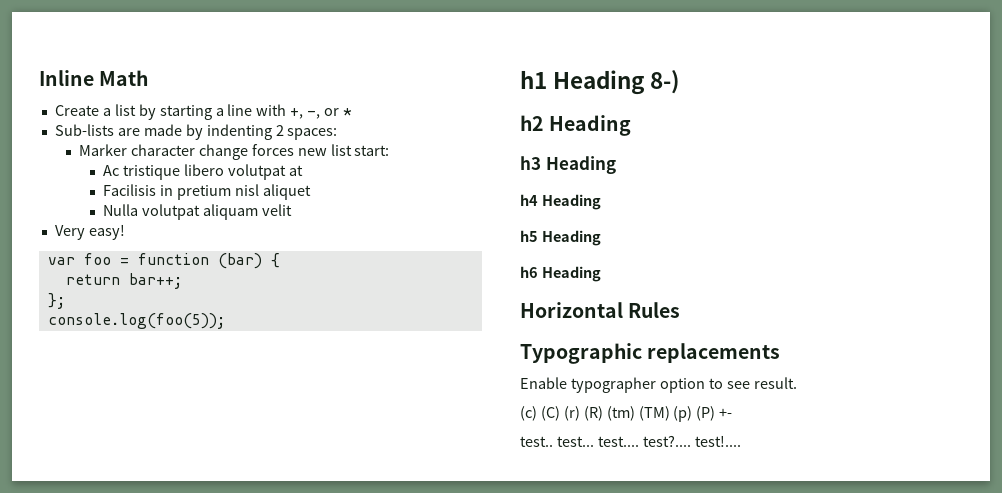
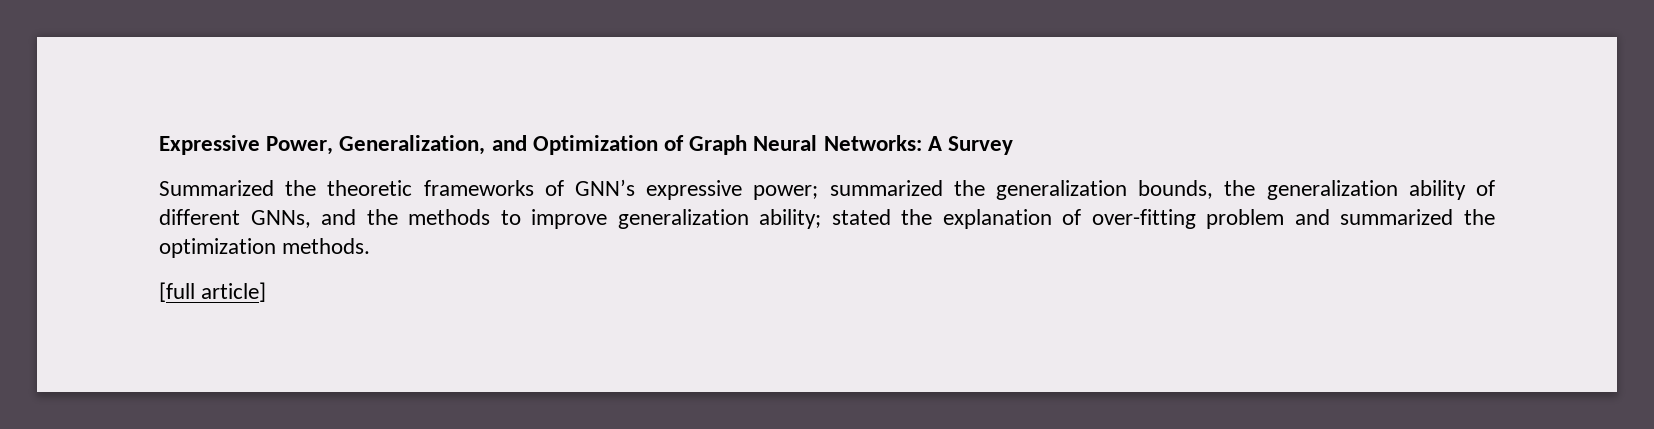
- Inline Math
- Create a list by starting a line with +, -, or *
- Sub-lists are made by indenting 2 spaces:
- Marker character change forces new list start:
- Ac tristique libero volutpat at
- Facilisis in pretium nisl aliquet
- Nulla volutpat aliquam velit
- Very easy!
- var foo = function (bar) {
- return bar++;
- };
- console.log(foo(5));
- h1 Heading 8-)
- h2 Heading
- h3 Heading
- h4 Heading
- h5 Heading
- h6 Heading
- Horizontal Rules
- Typographic replacements
- Enable typographer option to see result.
- (c) (C) (r) (R) (tm) (TM) (p) (P) +-
- test.. test... test.... test?.... test!....
+ Expressive Power, Generalization, and Optimization of Graph Neural Networks: A Survey
+ Summarized the theoretic frameworks of GNN’s expressive power; summarized the generalization bounds, the generalization ability of different GNNs, and the methods to improve generalization ability; stated the explanation of over-fitting problem and summarized the optimization methods.
+ [full article]

